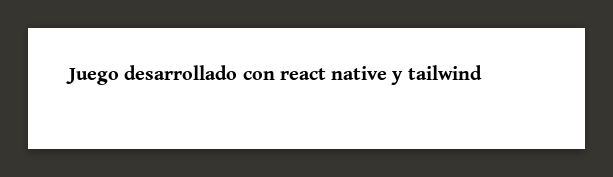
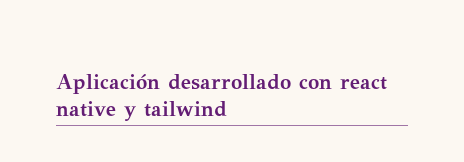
- Juego desarrollado con react native y tailwind
+ Aplicación desarrollado con react native y tailwind

